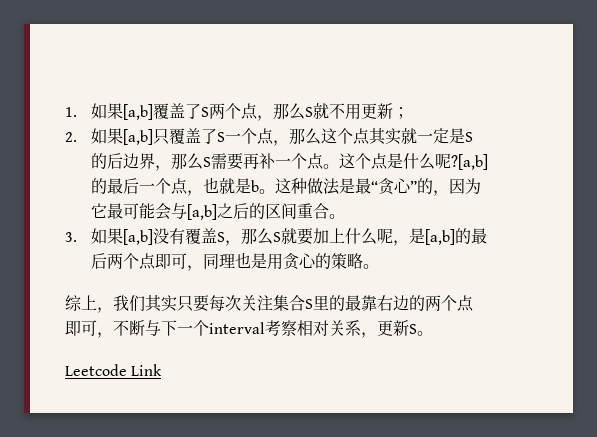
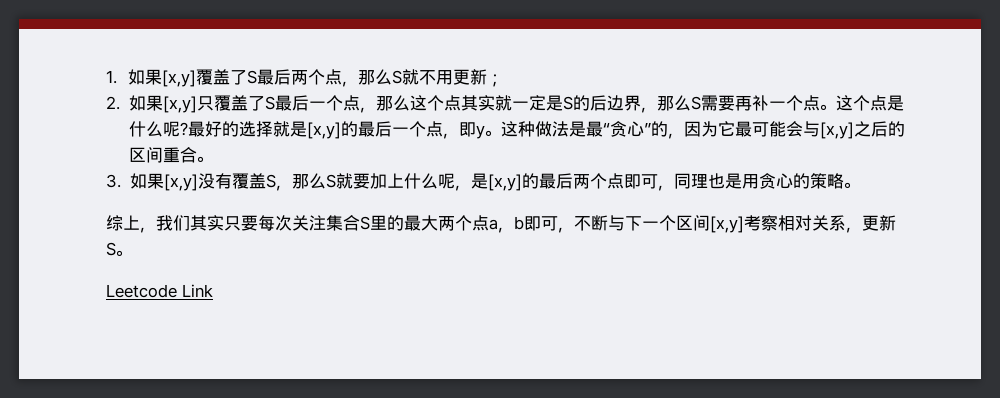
- 1.如果[a,b]覆盖了S两个点，那么S就不用更新；
+ 1.如果[x,y]覆盖了S最后两个点，那么S就不用更新；
- 2.如果[a,b]只覆盖了S一个点，那么这个点其实就一定是S的后边界，那么S需要再补一个点。
+ 2.如果[x,y]只覆盖了S最后一个点，那么这个点其实就一定是S的后边界，那么S需要再补一个点。
- 这个点是什么呢?[a,b]的最后一个点，也就是b。
+ 这个点是什么呢?最好的选择就是[x,y]的最后一个点，即y。
- 这种做法是最“贪心”的，因为它最可能会与[a,b]之后的区间重合。
+ 这种做法是最“贪心”的，因为它最可能会与[x,y]之后的区间重合。
- 3.如果[a,b]没有覆盖S，那么S就要加上什么呢，是[a,b]的最后两个点即可，同理也是用贪心的策略。
+ 3.如果[x,y]没有覆盖S，那么S就要加上什么呢，是[x,y]的最后两个点即可，同理也是用贪心的策略。
- 综上，我们其实只要每次关注集合S里的最靠右边的两个点即可，不断与下一个interval考察相对关系，更新S。
+ 综上，我们其实只要每次关注集合S里的最大两个点a，b即可，不断与下一个区间[x,y]考察相对关系，更新S。

